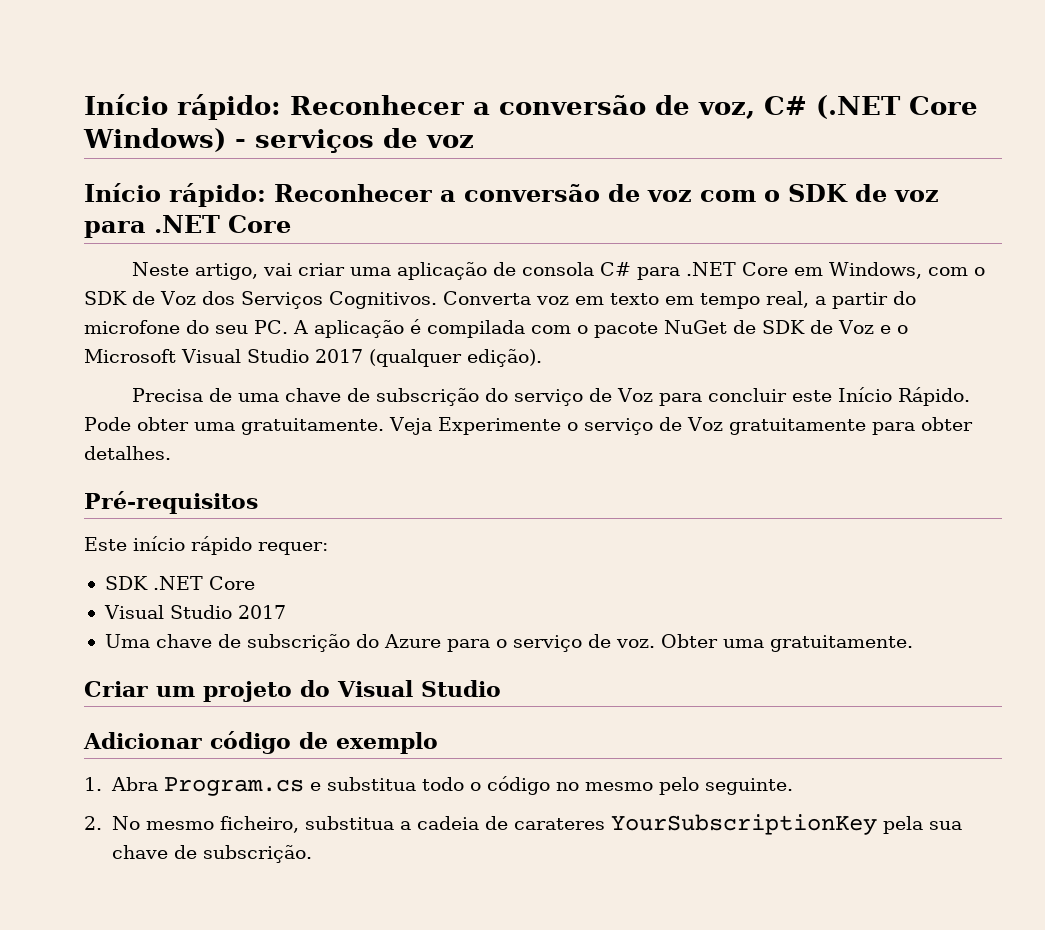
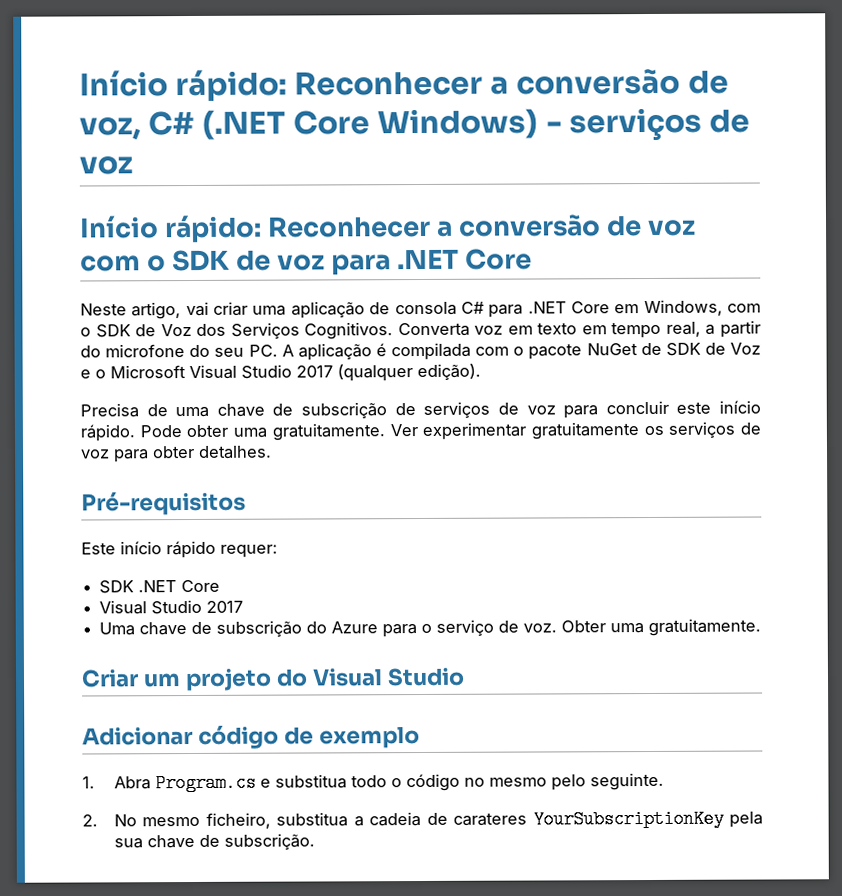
- Precisa de uma chave de subscrição do serviço de Voz para concluir este Início Rápido.
+ Precisa de uma chave de subscrição de serviços de voz para concluir este início rápido.
- Veja Experimente o serviço de Voz gratuitamente para obter detalhes.
+ Ver experimentar gratuitamente os serviços de voz para obter detalhes.

